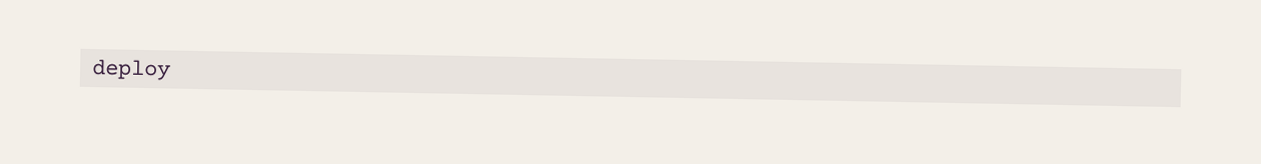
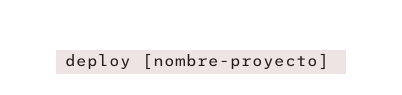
- deploy
+ deploy [nombre-proyecto]

